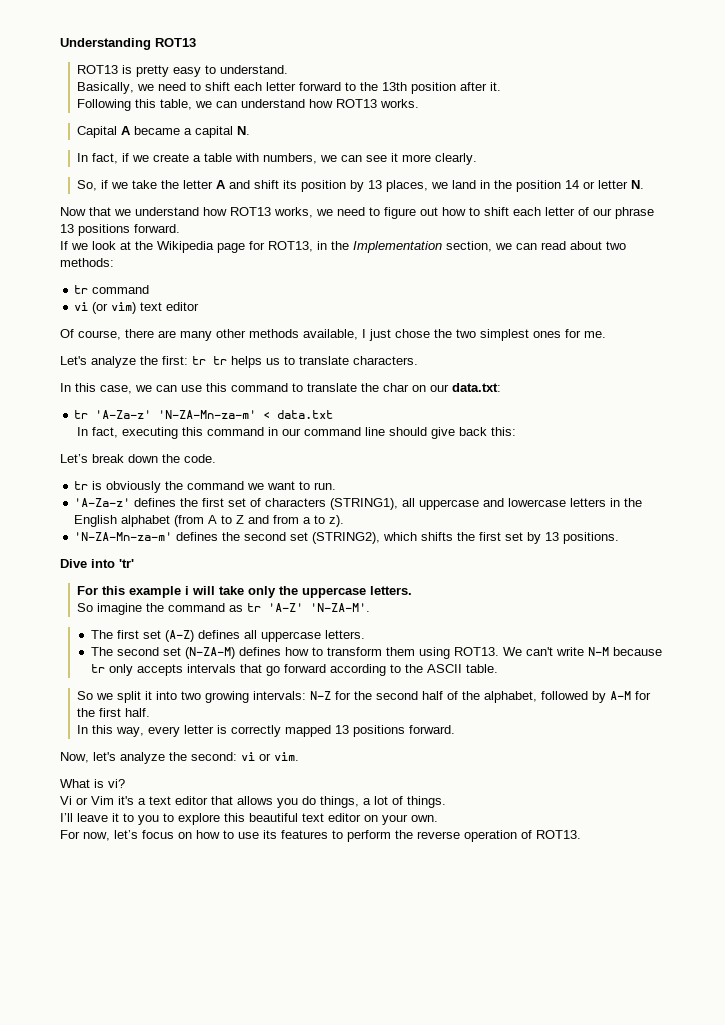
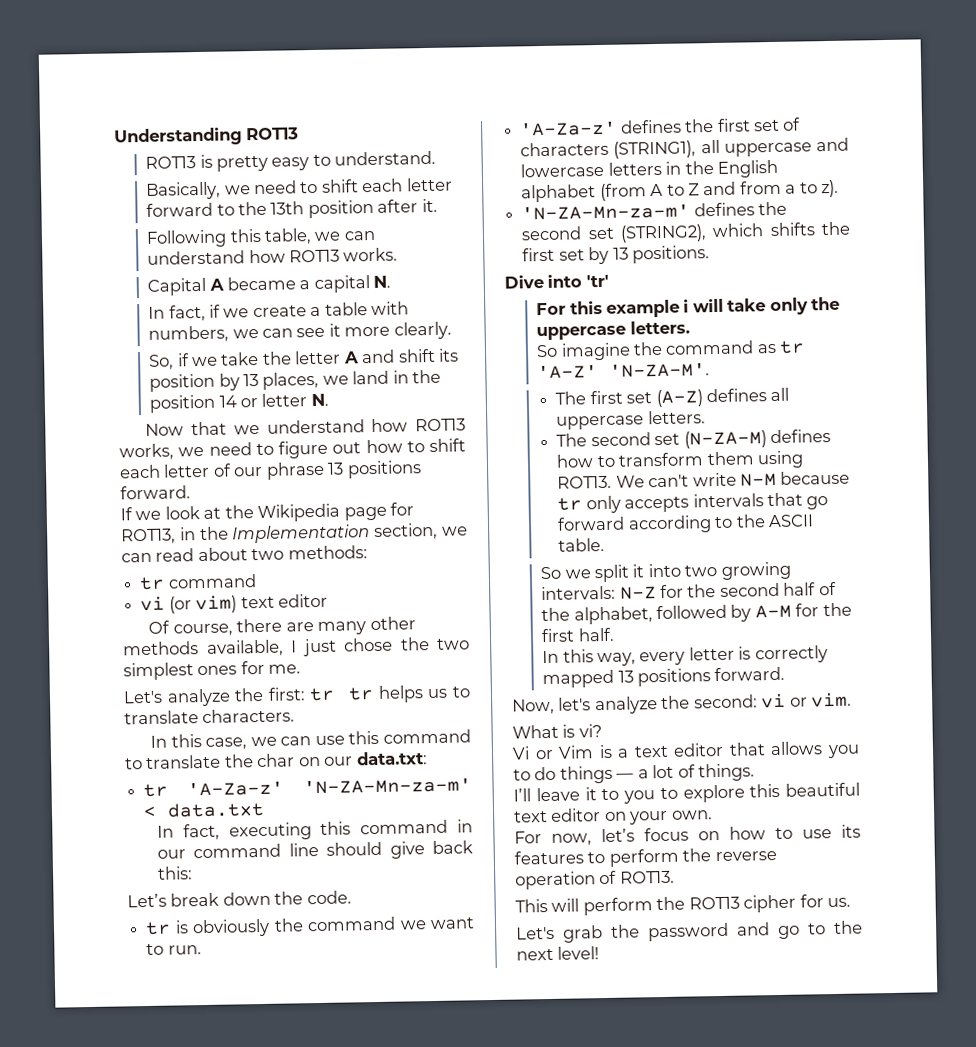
- Vi or Vim it's a text editor that allows you do things, a lot of things.
+ Vi or Vim is a text editor that allows you to do things — a lot of things.
+ This will perform the ROT13 cipher for us.
+ Let's grab the password and go to the next level!

